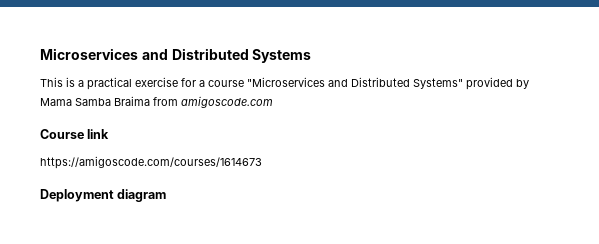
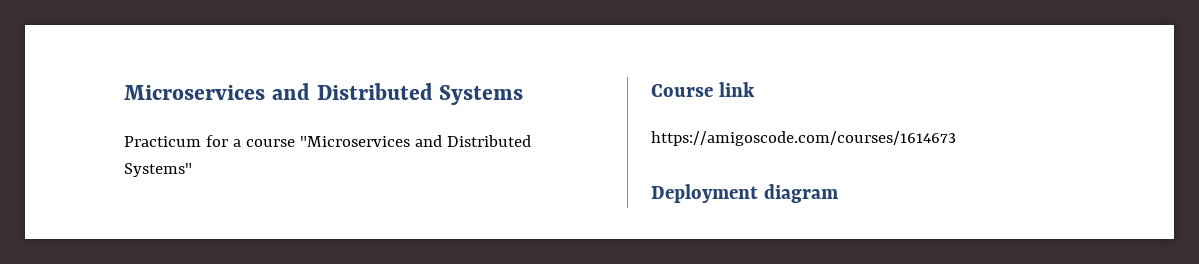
- This is a practical exercise for a course "Microservices and Distributed Systems" provided by Mama Samba Braima from amigoscode.com
+ Practicum for a course "Microservices and Distributed Systems"

